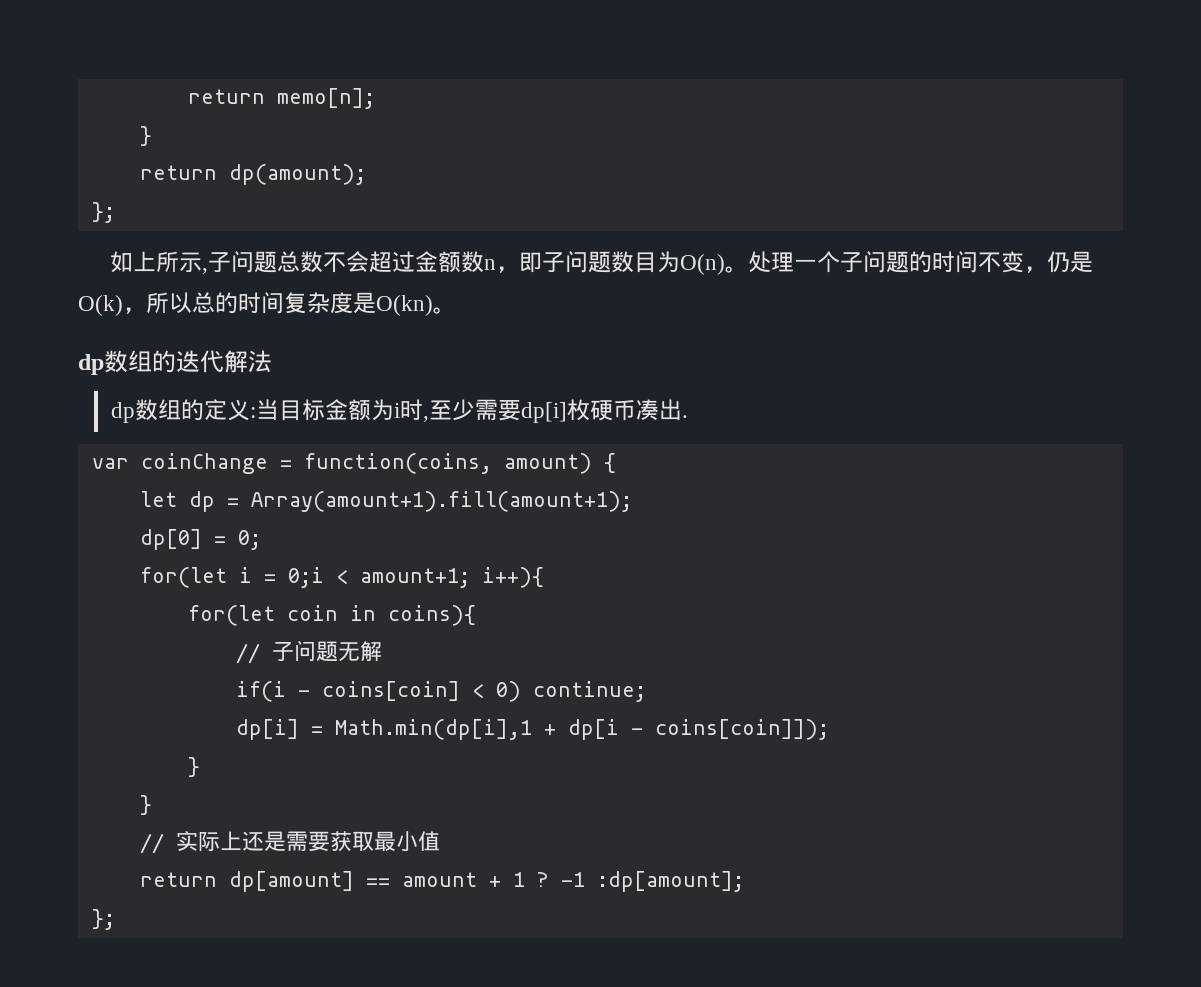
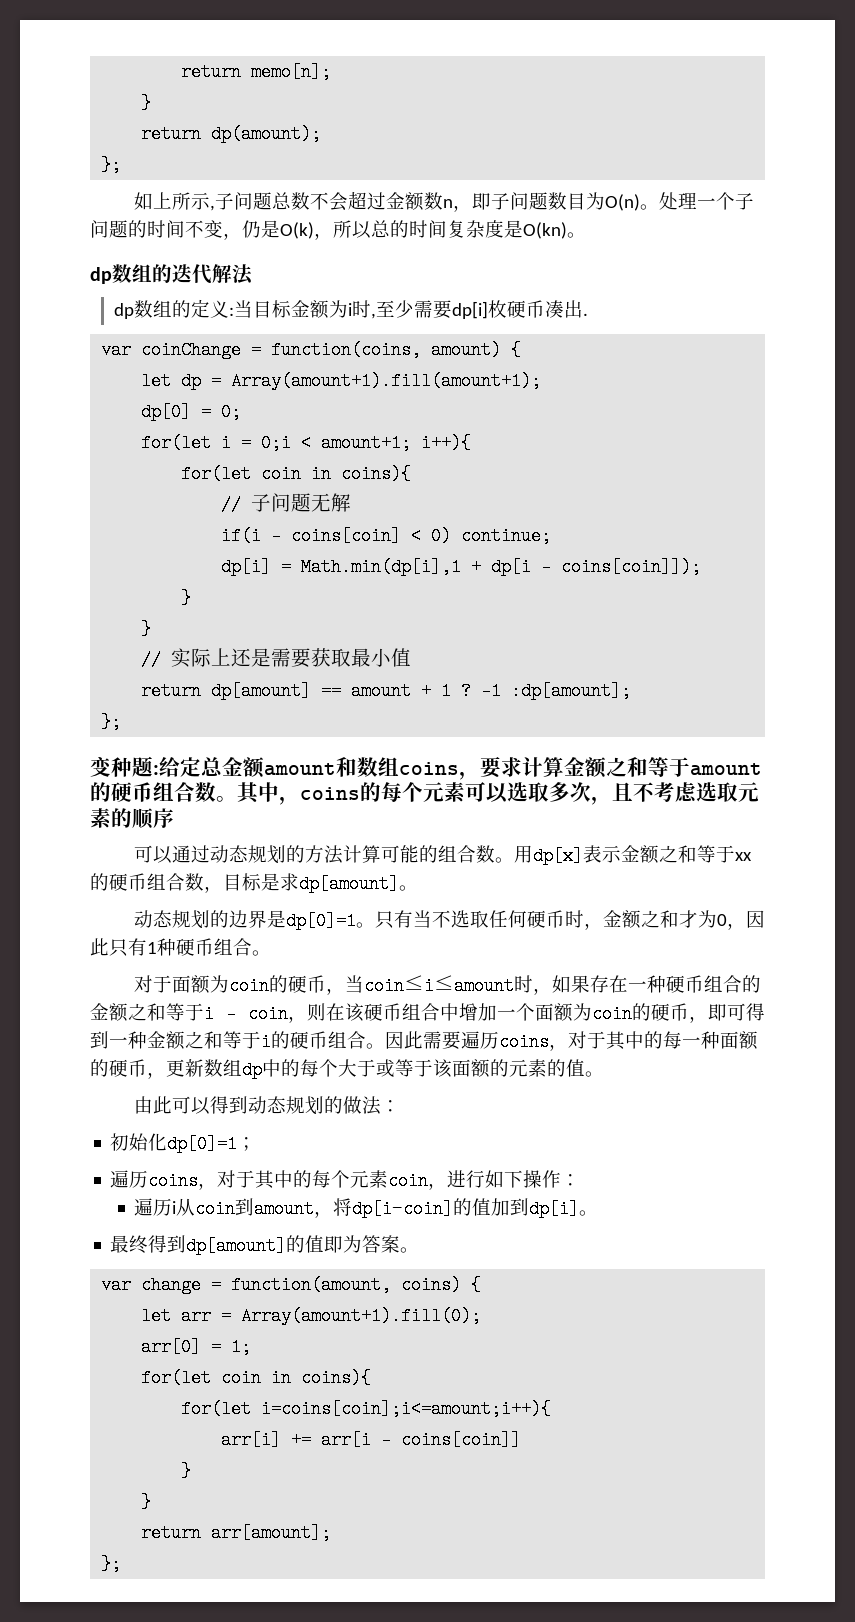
+ 变种题:给定总金额amount和数组coins，要求计算金额之和等于amount的硬币组合数。其中，coins的每个元素可以选取多次，且不考虑选取元素的顺序
+ 可以通过动态规划的方法计算可能的组合数。用dp[x]表示金额之和等于xx的硬币组合数，目标是求dp[amount]。
+ 动态规划的边界是dp[0]=1。只有当不选取任何硬币时，金额之和才为0，因此只有1种硬币组合。
+ 对于面额为coin的硬币，当coin≤i≤amount时，如果存在一种硬币组合的金额之和等于i - coin，则在该硬币组合中增加一个面额为coin的硬币，即可得到一种金额之和等于i的硬币组合。因此需要遍历coins，对于其中的每一种面额的硬币，更新数组dp中的每个大于或等于该面额的元素的值。
+ 由此可以得到动态规划的做法：
+ 初始化dp[0]=1；
+ 遍历coins，对于其中的每个元素coin，进行如下操作：
+ 遍历i从coin到amount，将dp[i−coin]的值加到dp[i]。
+ 最终得到dp[amount]的值即为答案。
+ var change = function(amount, coins) {
+ let arr = Array(amount+1).fill(0);
+ arr[0] = 1;
+ for(let coin in coins){
+ for(let i=coins[coin];i<=amount;i++){
+ arr[i] += arr[i - coins[coin]]
+ }
+ }
+ return arr[amount];
+ };

